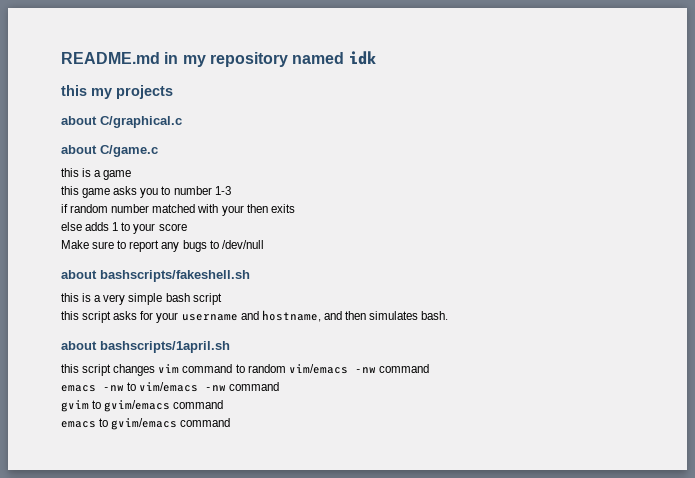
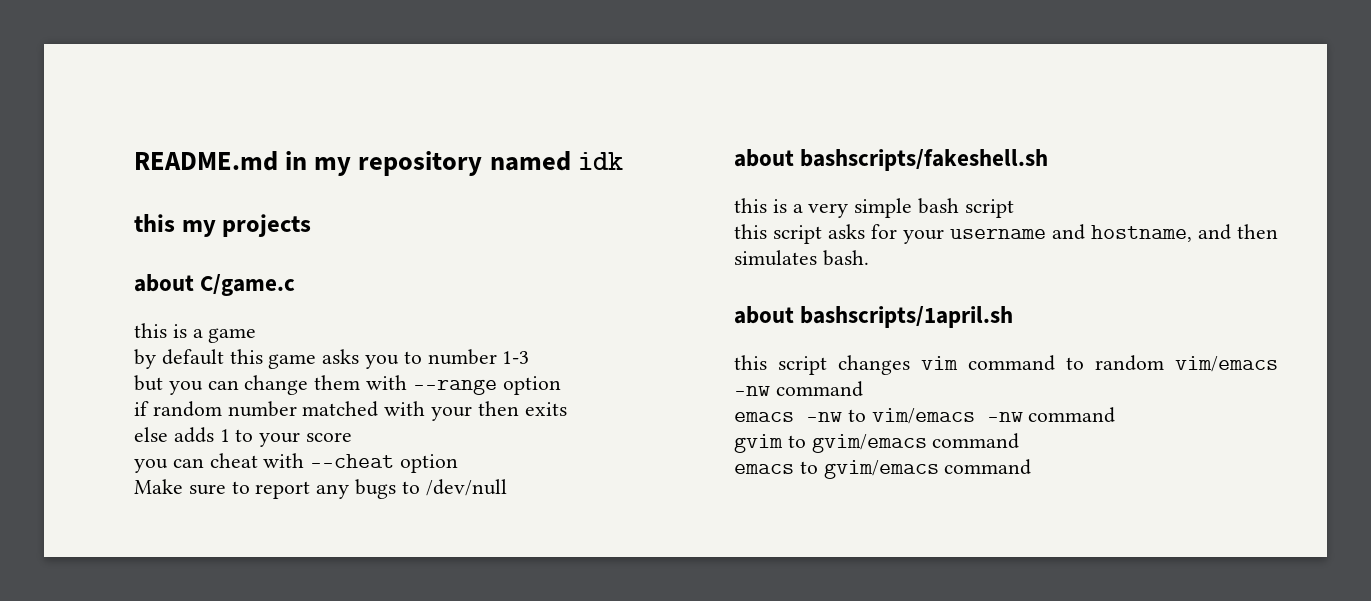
- about C/graphical.c
- this game asks you to number 1-3
+ by default this game asks you to number 1-3
+ but you can change them with --range option
+ you can cheat with --cheat option

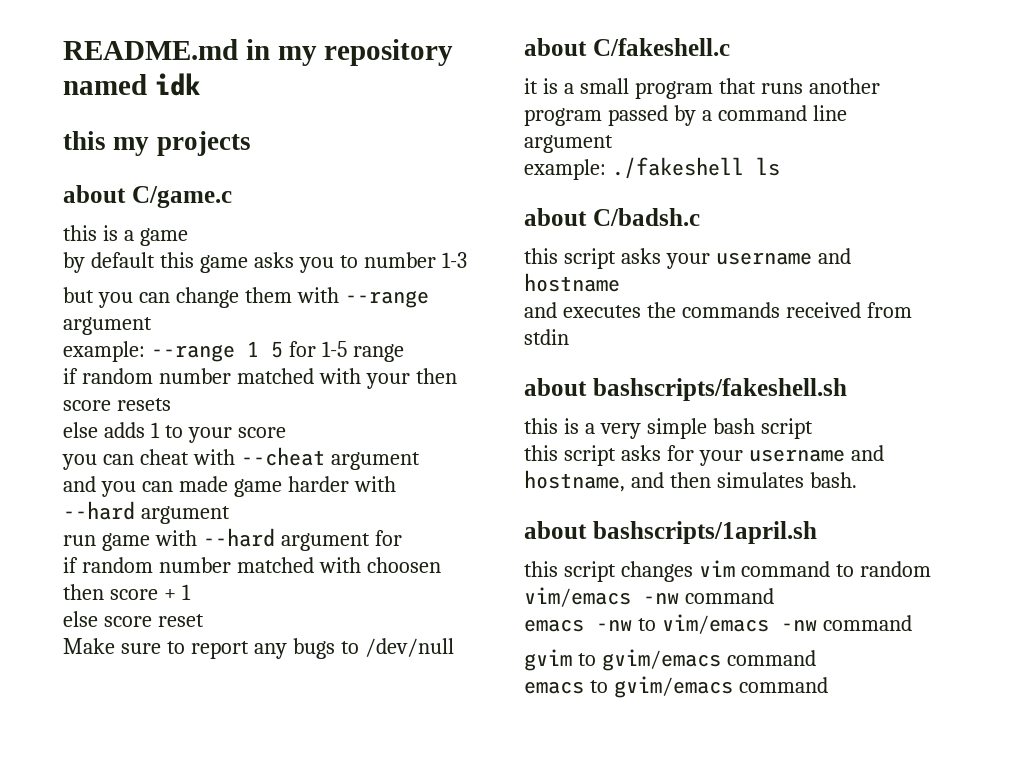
- but you can change them with --range option
+ but you can change them with --range argument
+ example: --range 1 5 for 1-5 range
- if random number matched with your then exits
+ if random number matched with your then score resets
- you can cheat with --cheat option
+ you can cheat with --cheat argument
+ and you can made game harder with --hard argument
+ run game with --hard argument for
+ if random number matched with choosen then score + 1
+ else score reset
+ about C/fakeshell.c
+ it is a small program that runs another program passed by a command line argument
+ example: ./fakeshell ls
+ about C/badsh.c
+ this script asks your username and hostname
+ and executes the commands received from stdin

